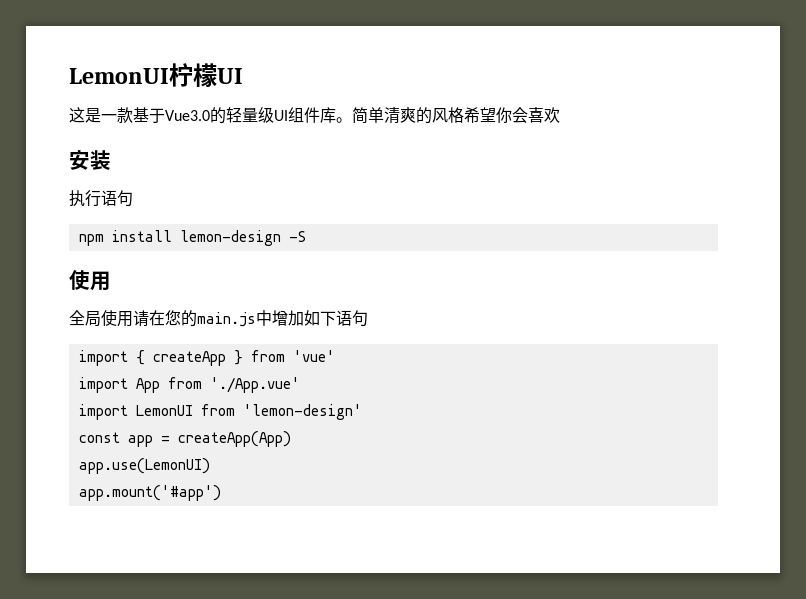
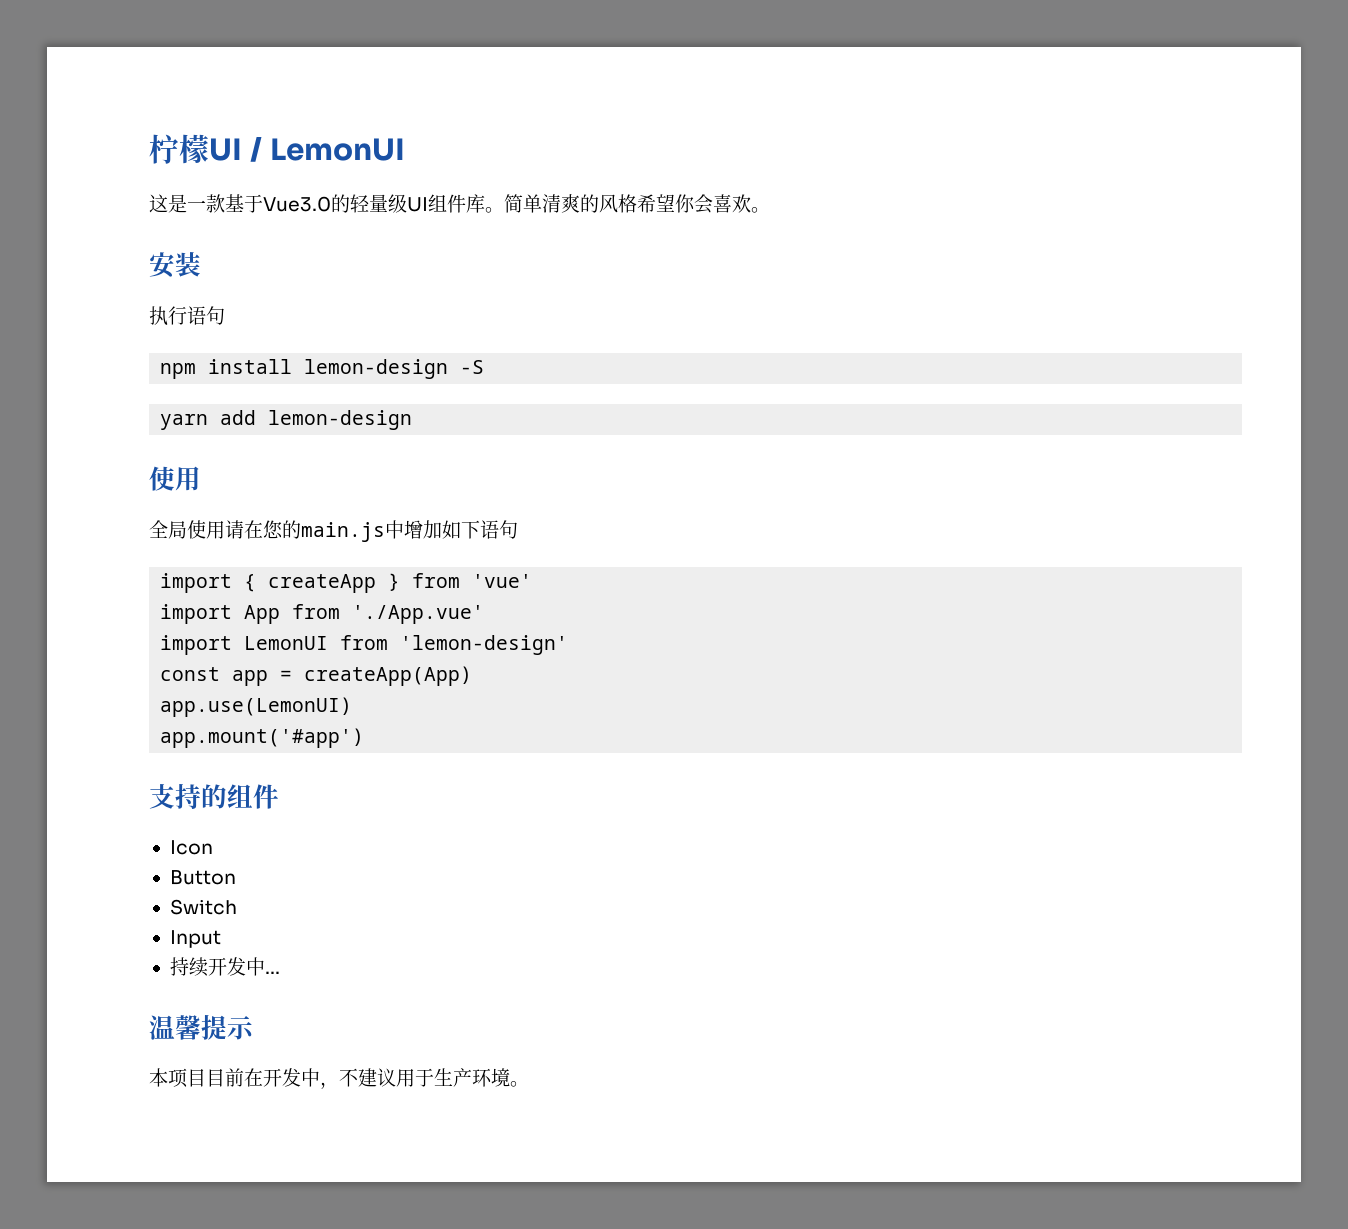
- LemonUI柠檬UI
+ 柠檬UI / LemonUI
- 简单清爽的风格希望你会喜欢
+ 简单清爽的风格希望你会喜欢。
+ yarn add lemon-design
+ 支持的组件
+ Icon
+ Button
+ Switch
+ Input
+ 持续开发中...
+ 温馨提示
+ 本项目目前在开发中，不建议用于生产环境。

